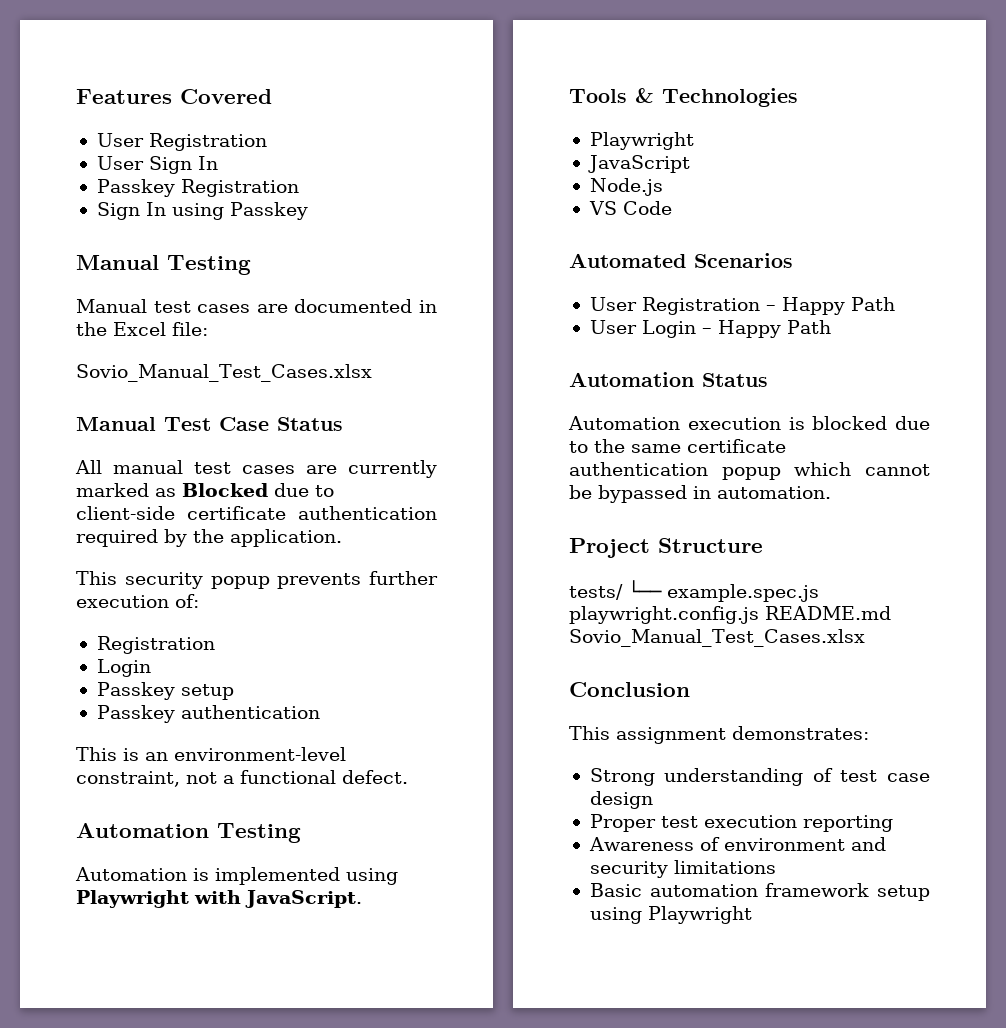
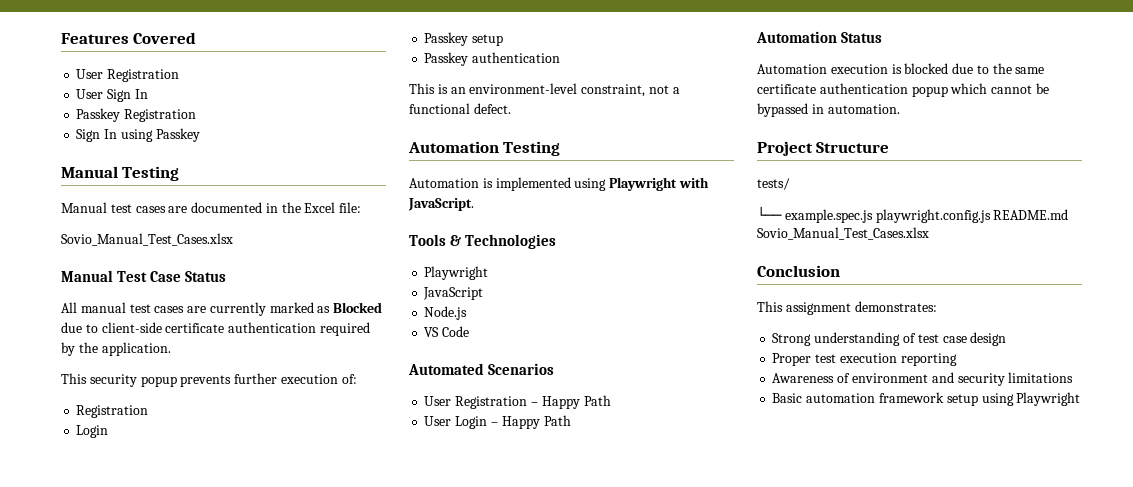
- tests/ └── example.spec.js playwright.config.js README.md Sovio_Manual_Test_Cases.xlsx
+ tests/
+ └── example.spec.js playwright.config.js README.md Sovio_Manual_Test_Cases.xlsx

